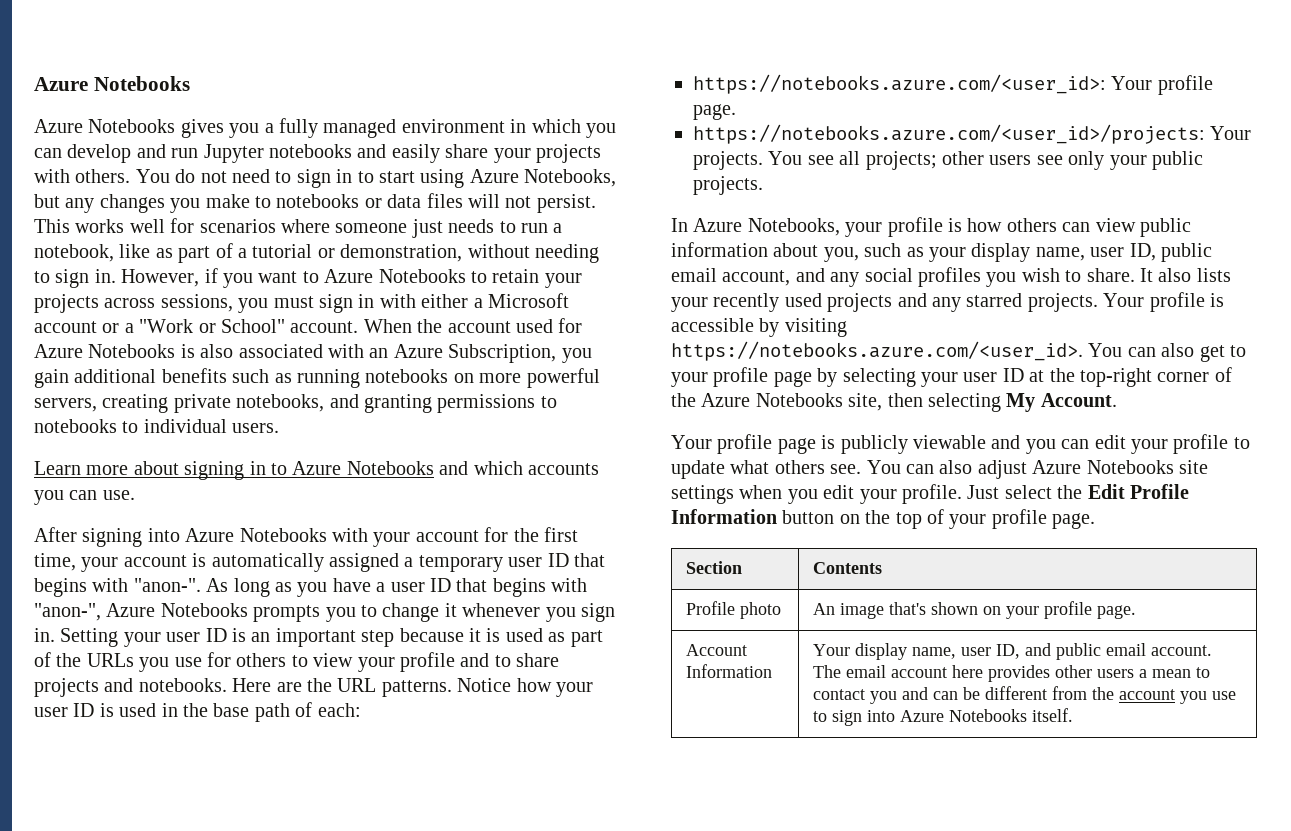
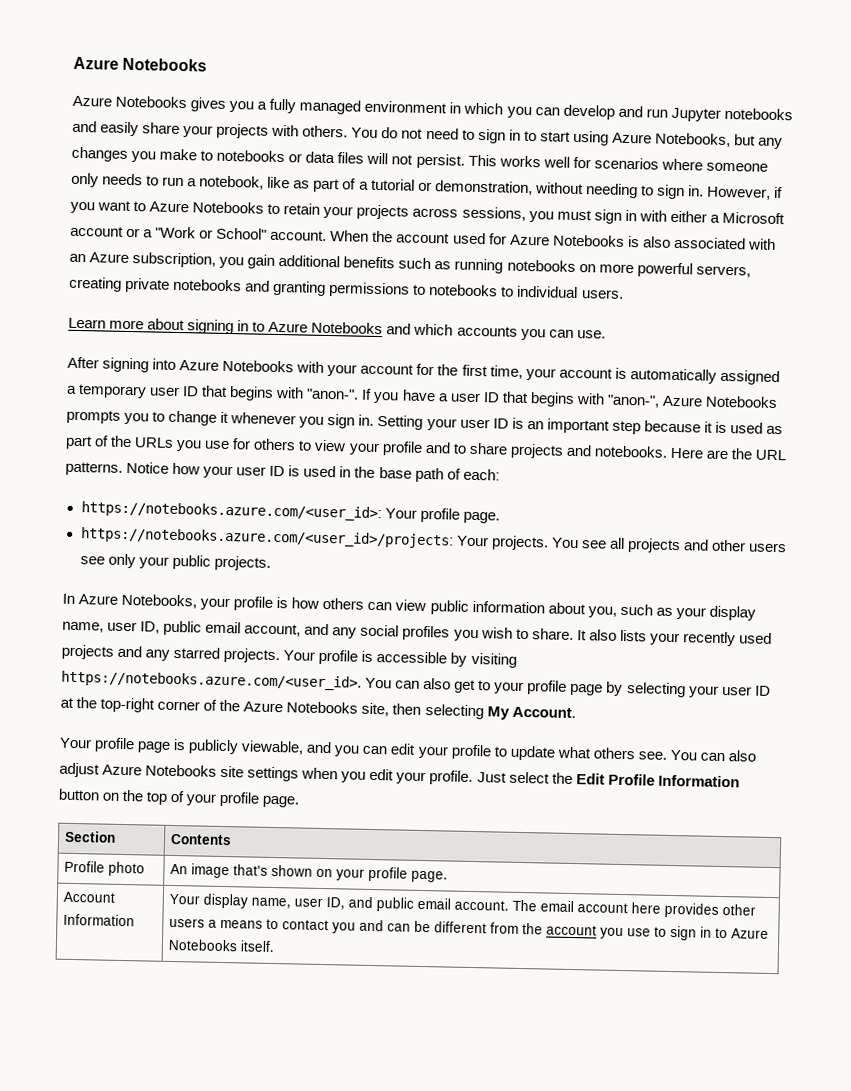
- This works well for scenarios where someone just needs to run a notebook, like as part of a tutorial or demonstration, without needing to sign in.
+ This works well for scenarios where someone only needs to run a notebook, like as part of a tutorial or demonstration, without needing to sign in.
- When the account used for Azure Notebooks is also associated with an Azure Subscription, you gain additional benefits such as running notebooks on more powerful servers, creating private notebooks, and granting permissions to notebooks to individual users.
+ When the account used for Azure Notebooks is also associated with an Azure subscription, you gain additional benefits such as running notebooks on more powerful servers, creating private notebooks and granting permissions to notebooks to individual users.
- As long as you have a user ID that begins with "anon-", Azure Notebooks prompts you to change it whenever you sign in.
+ If you have a user ID that begins with "anon-", Azure Notebooks prompts you to change it whenever you sign in.
- You see all projects; other users see only your public projects.
+ You see all projects and other users see only your public projects.
- Your profile page is publicly viewable and you can edit your profile to update what others see.
+ Your profile page is publicly viewable, and you can edit your profile to update what others see.
- Account Information | Your display name, user ID, and public email account. The email account here provides other users a mean to contact you and can be different from the account you use to sign into Azure Notebooks itself.
+ Account Information | Your display name, user ID, and public email account. The email account here provides other users a means to contact you and can be different from the account you use to sign in to Azure Notebooks itself.

